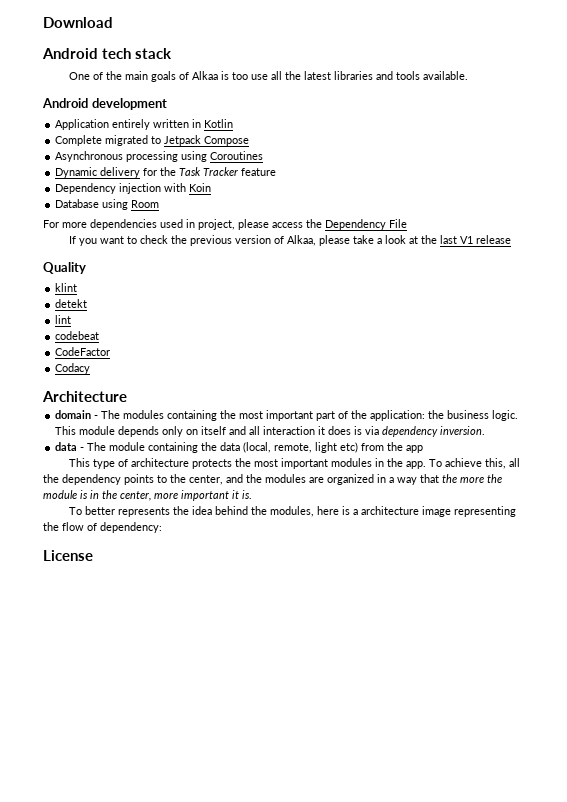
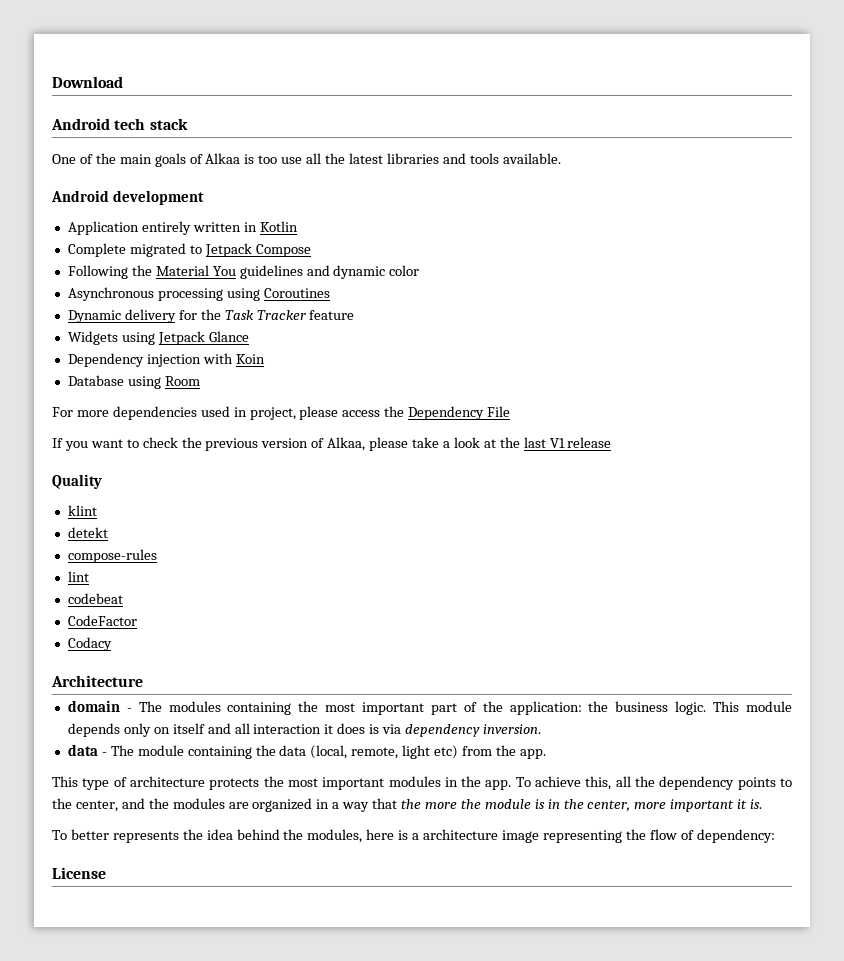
+ Following the Material You guidelines and dynamic color
+ Widgets using Jetpack Glance
+ compose-rules
- data - The module containing the data (local, remote, light etc) from the app
+ data - The module containing the data (local, remote, light etc) from the app.

